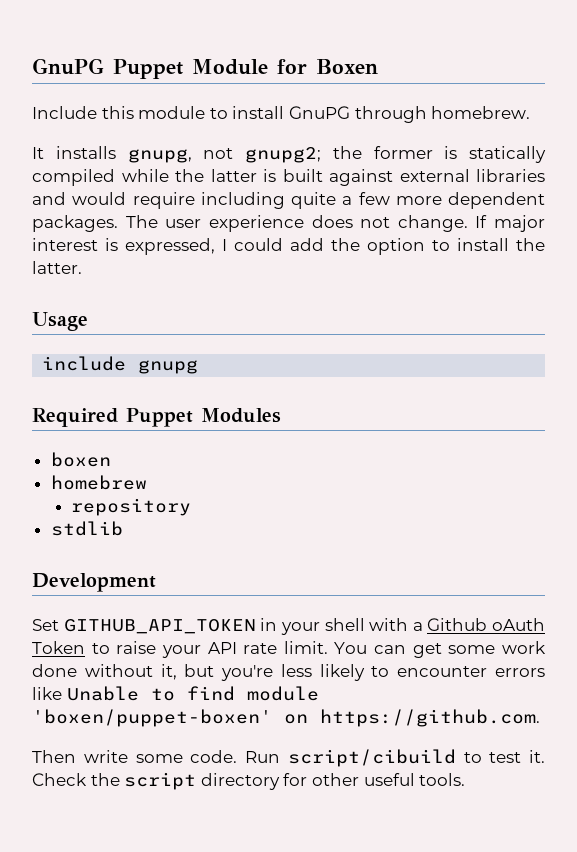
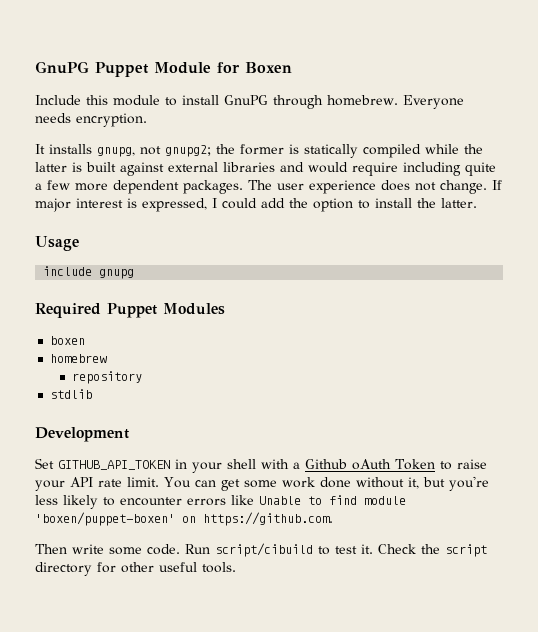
+ Everyone needs encryption.

